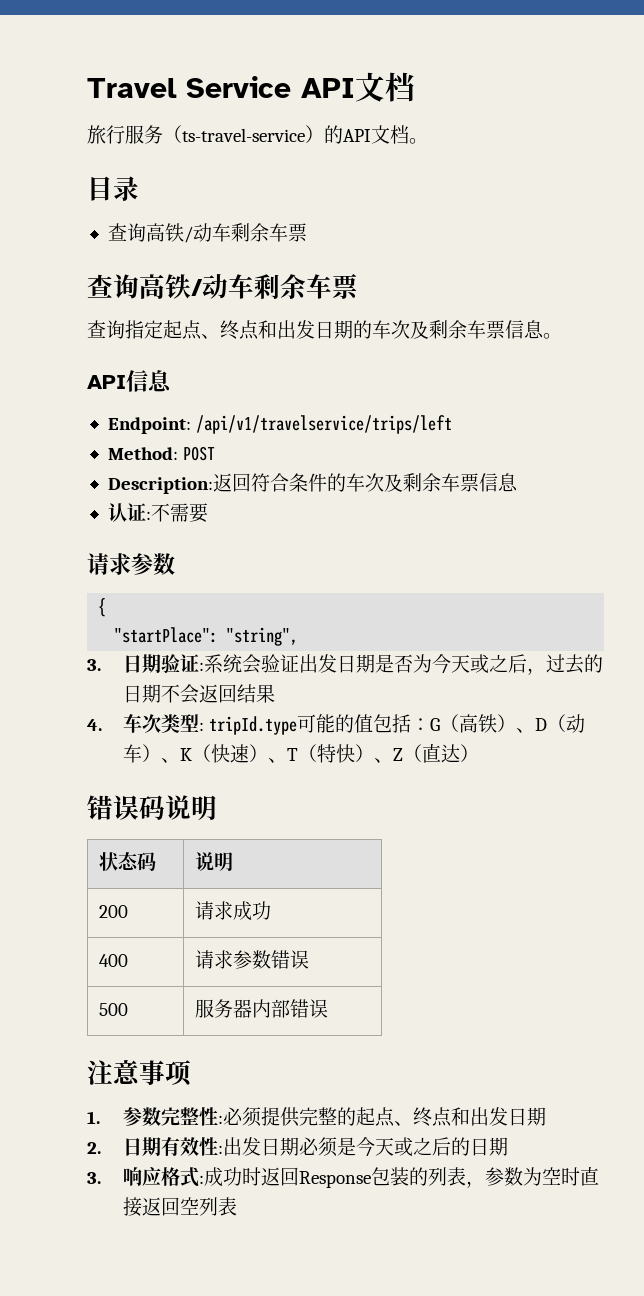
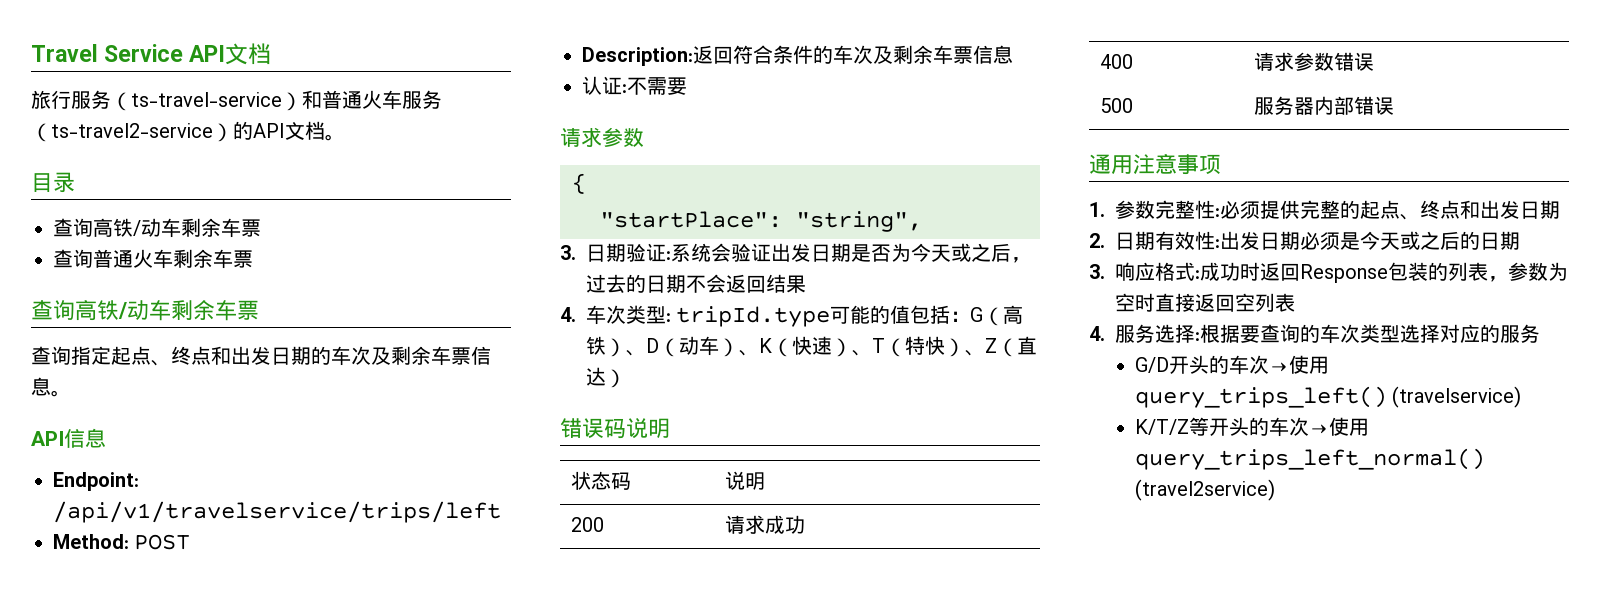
- 旅行服务（ts-travel-service）的API文档。
+ 旅行服务（ts-travel-service）和普通火车服务（ts-travel2-service）的API文档。
+ 查询普通火车剩余车票
- 注意事项
+ 通用注意事项
+ 4.服务选择:根据要查询的车次类型选择对应的服务
+ G/D开头的车次→使用query_trips_left() (travelservice)
+ K/T/Z等开头的车次→使用query_trips_left_normal() (travel2service)

